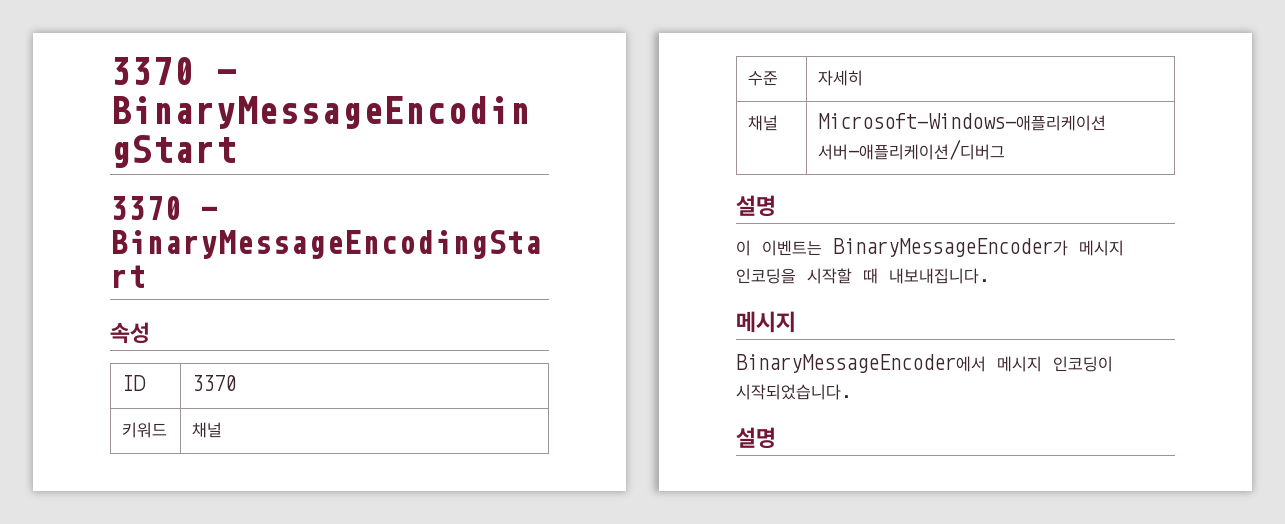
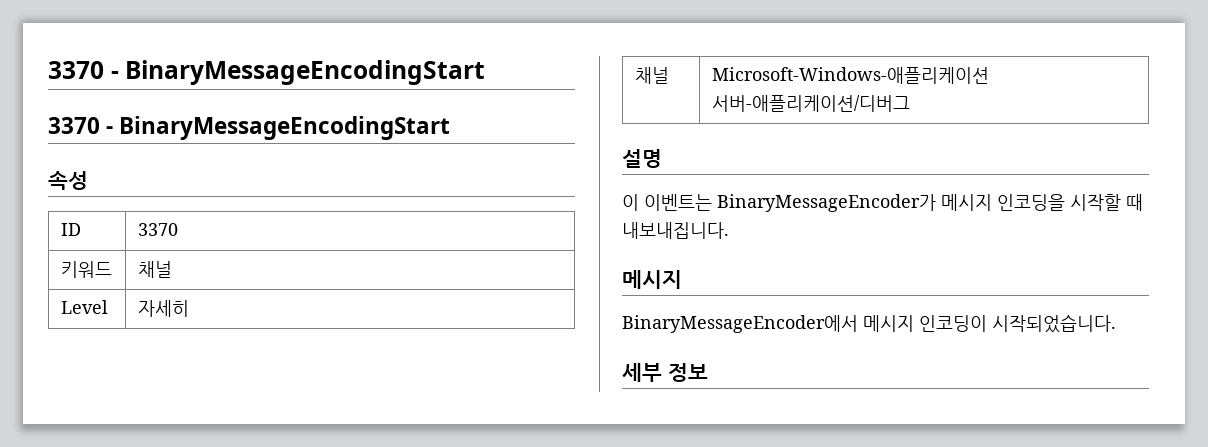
- 수준 | 자세히
+ Level | 자세히
  BinaryMessageEncoder에서 메시지 인코딩이 시작되었습니다.
- 설명
+ 세부 정보

